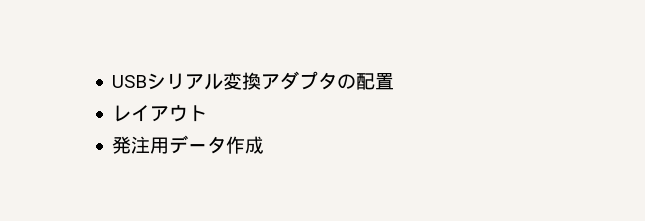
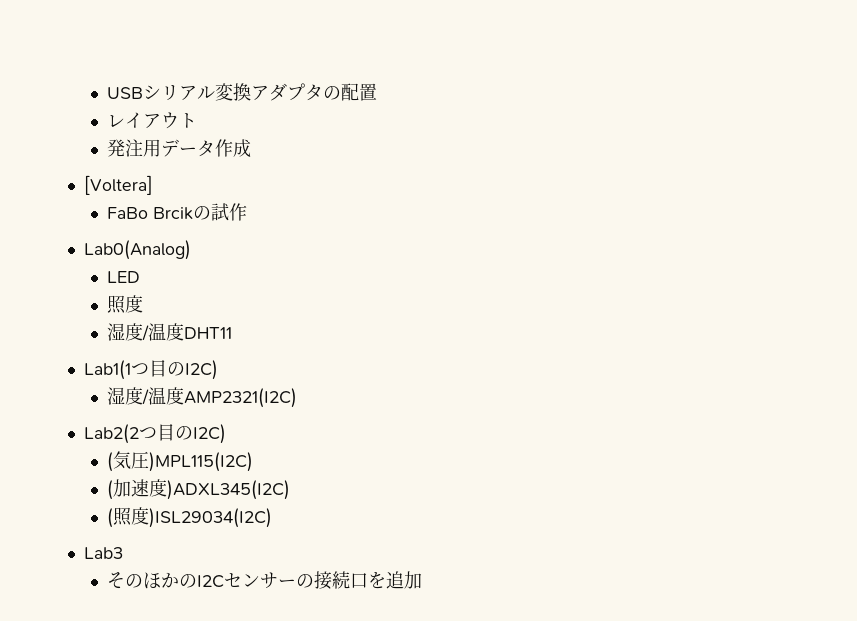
+ [Voltera]
+ FaBo Brcikの試作
+ Lab0(Analog)
+ LED
+ 照度
+ 湿度/温度DHT11
+ Lab1(1つ目のI2C)
+ 湿度/温度AMP2321(I2C)
+ Lab2(2つ目のI2C)
+ (気圧)MPL115(I2C)
+ (加速度)ADXL345(I2C)
+ (照度)ISL29034(I2C)
+ Lab3
+ そのほかのI2Cセンサーの接続口を追加

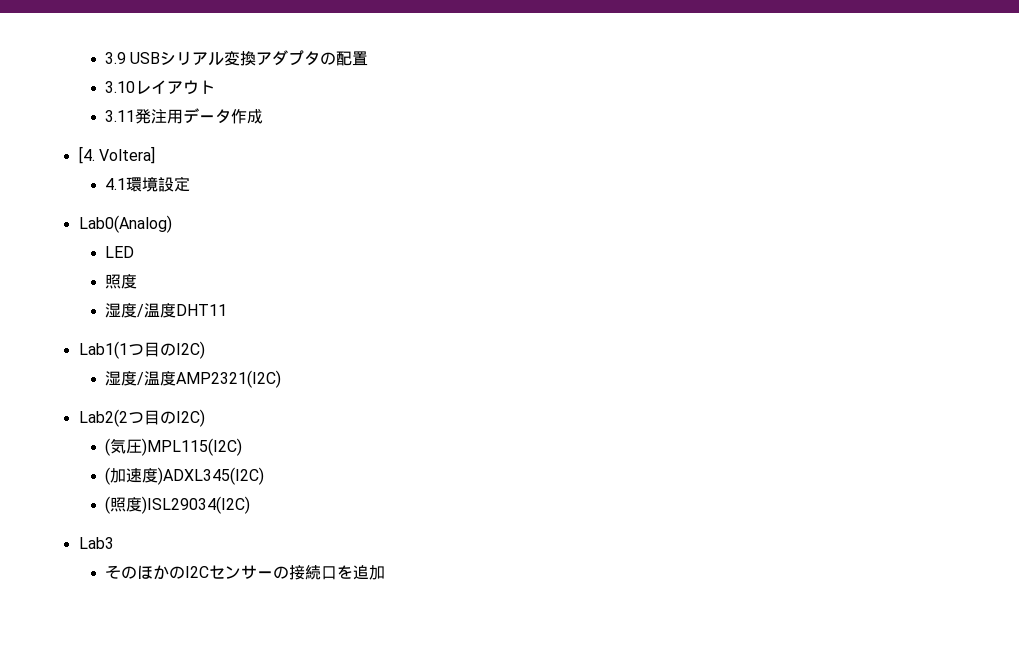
- USBシリアル変換アダプタの配置
+ 3.9 USBシリアル変換アダプタの配置
- レイアウト
+ 3.10レイアウト
- 発注用データ作成
+ 3.11発注用データ作成
- [Voltera]
- FaBo Brcikの試作
+ [4. Voltera]
+ 4.1環境設定

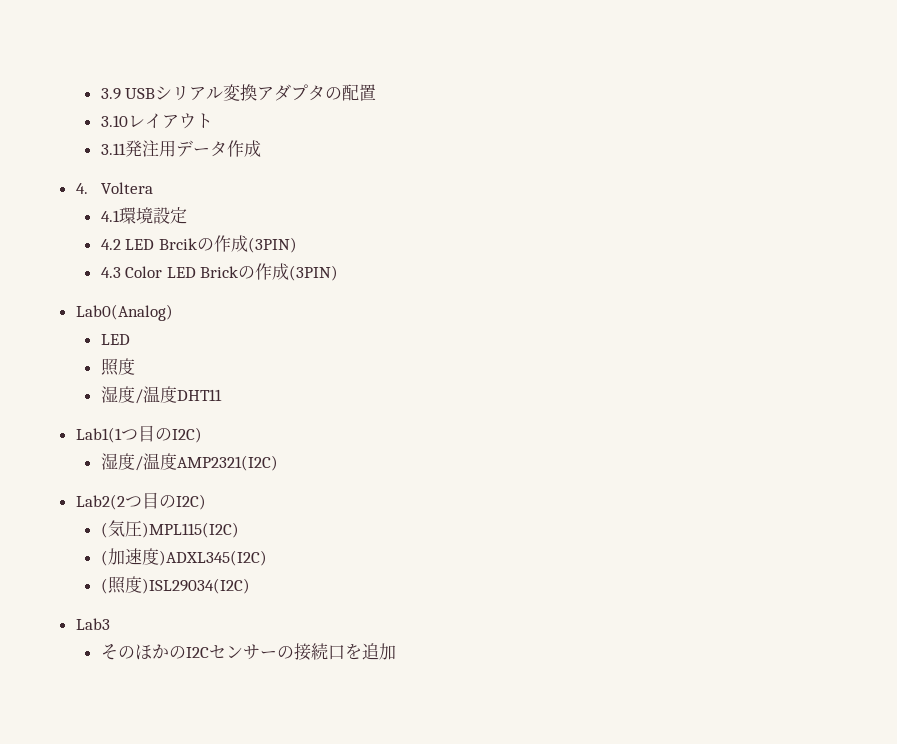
- [4. Voltera]
+ 4. Voltera
+ 4.2 LED Brcikの作成(3PIN)
+ 4.3 Color LED Brickの作成(3PIN)

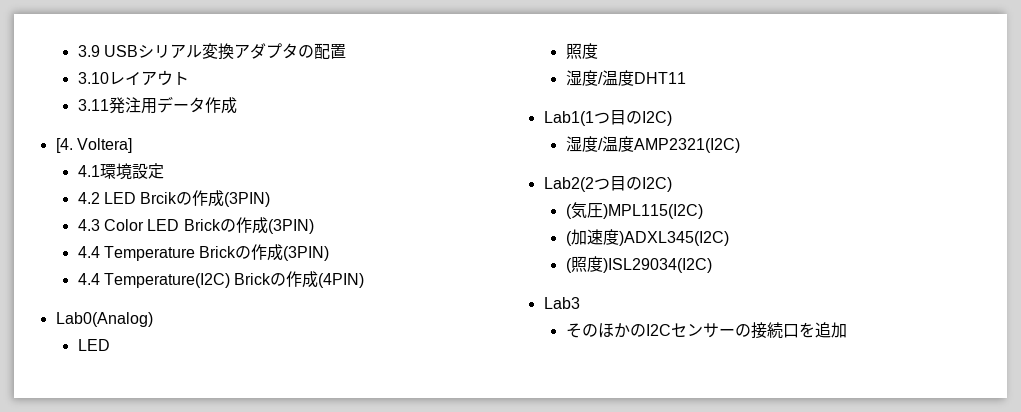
- 4. Voltera
+ [4. Voltera]
+ 4.4 Temperature Brickの作成(3PIN)
+ 4.4 Temperature(I2C) Brickの作成(4PIN)

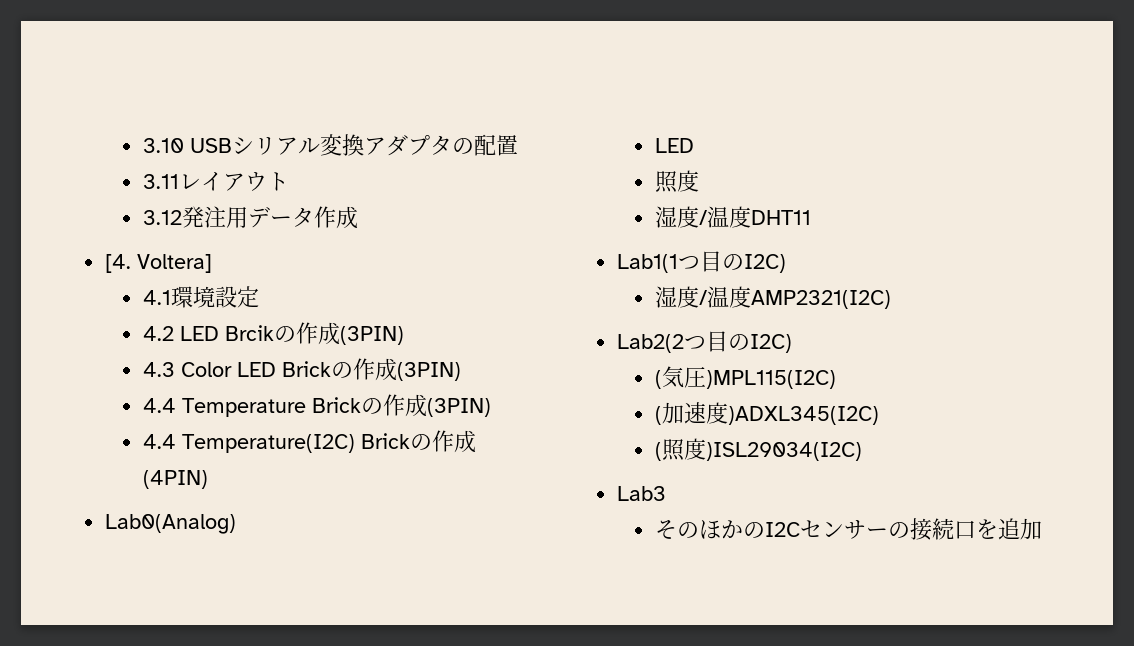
- 3.9 USBシリアル変換アダプタの配置
+ 3.10 USBシリアル変換アダプタの配置
- 3.10レイアウト
+ 3.11レイアウト
- 3.11発注用データ作成
+ 3.12発注用データ作成

